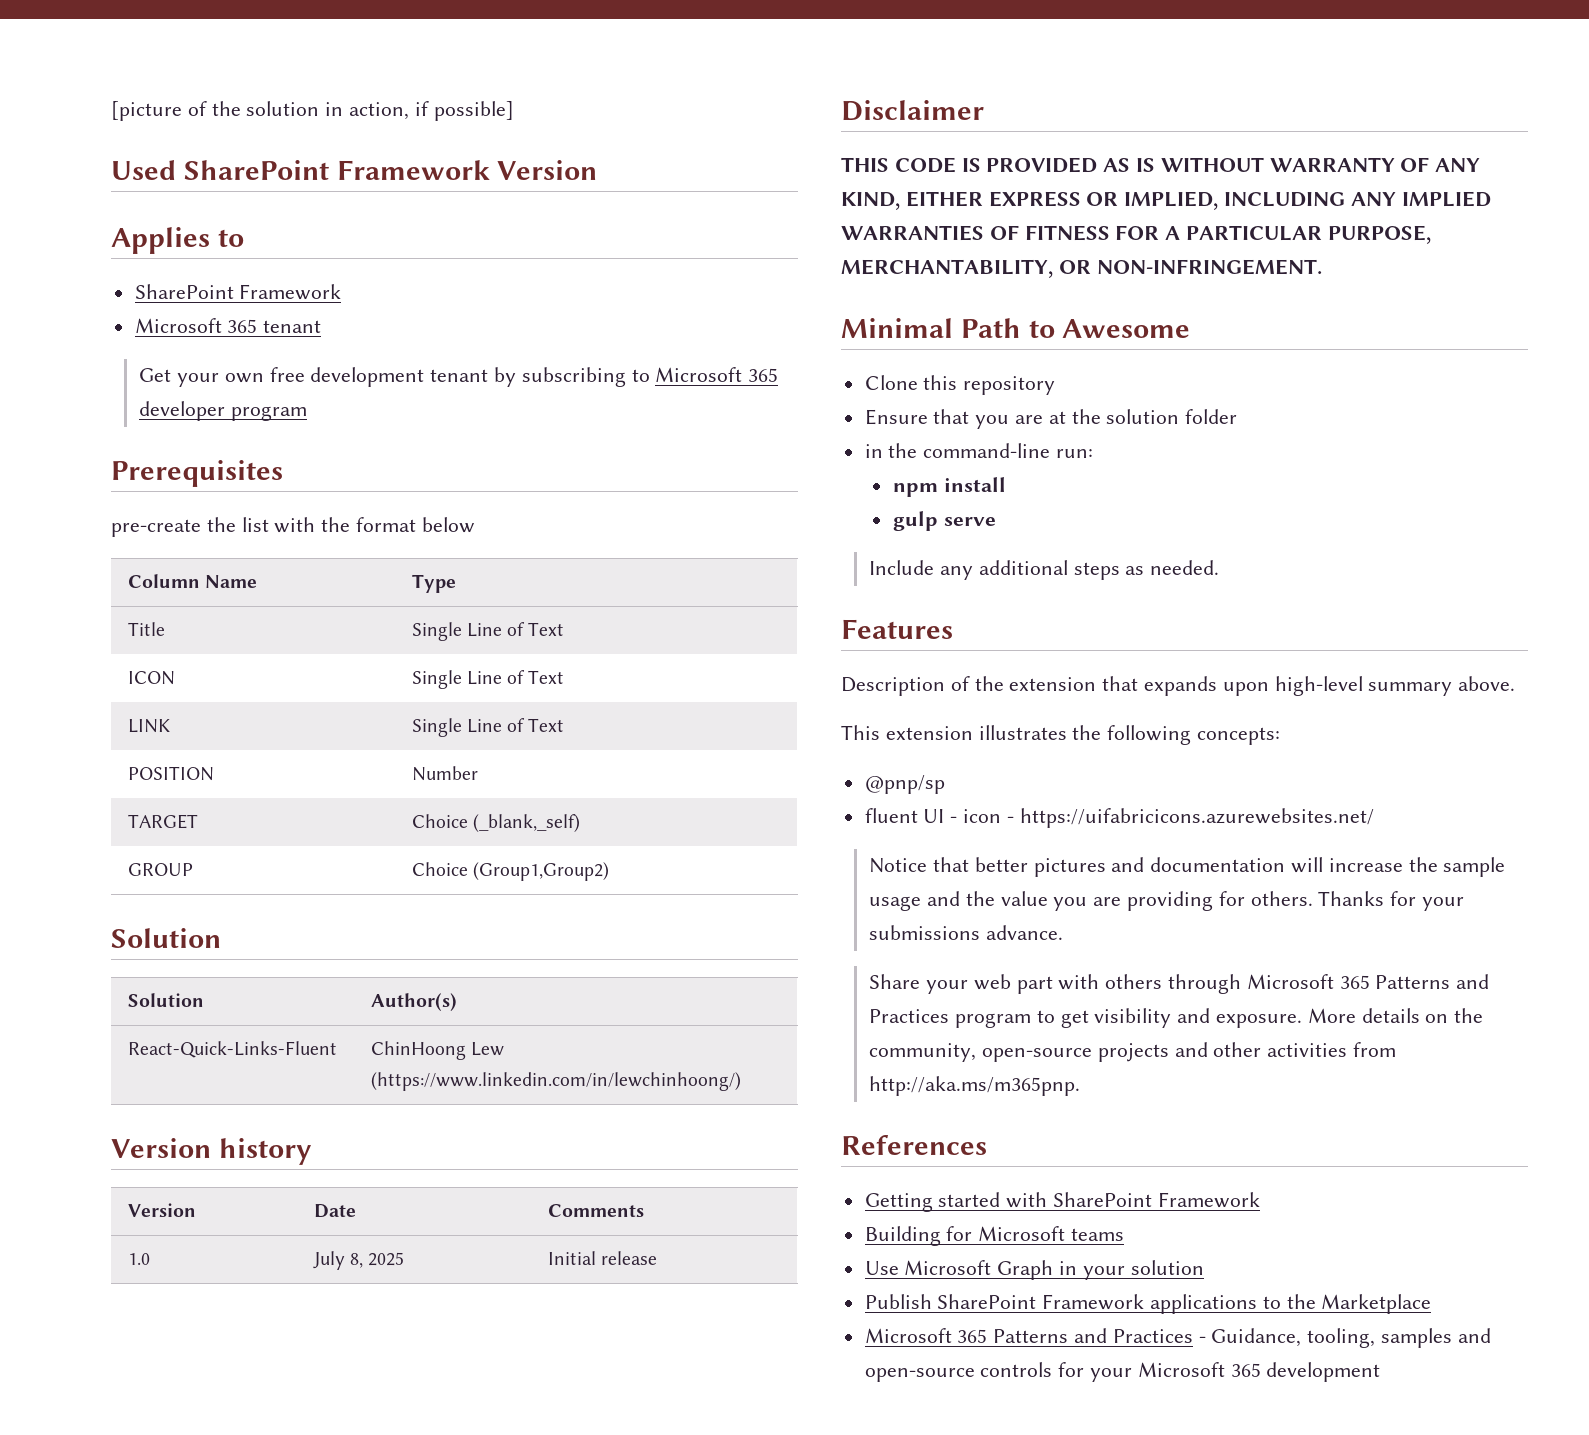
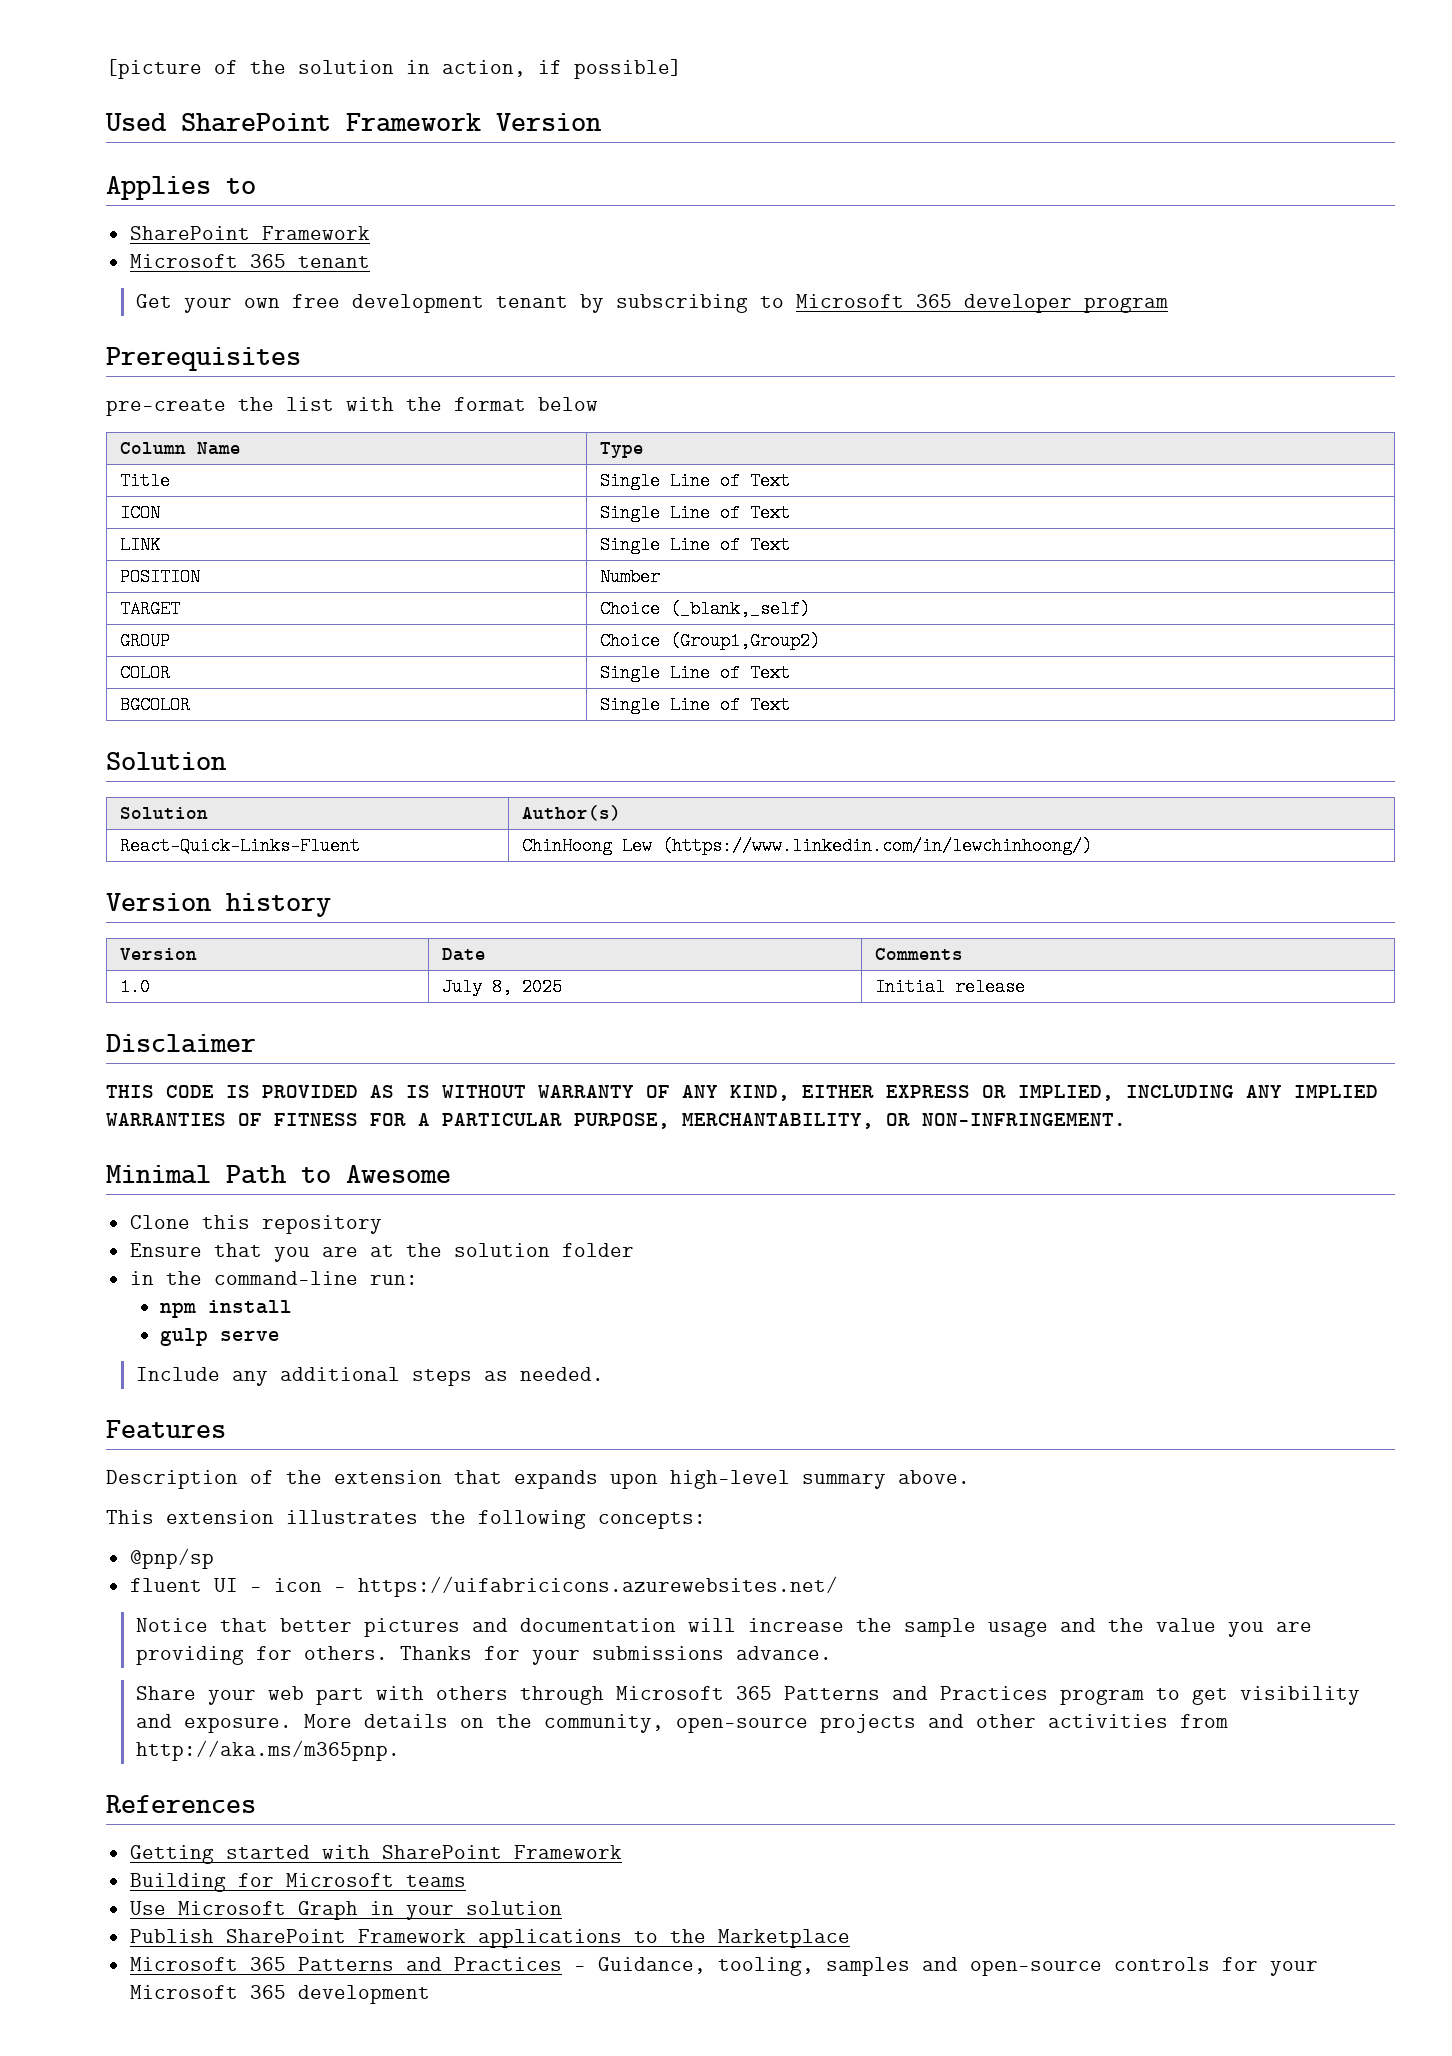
+ COLOR | Single Line of Text
+ BGCOLOR | Single Line of Text

